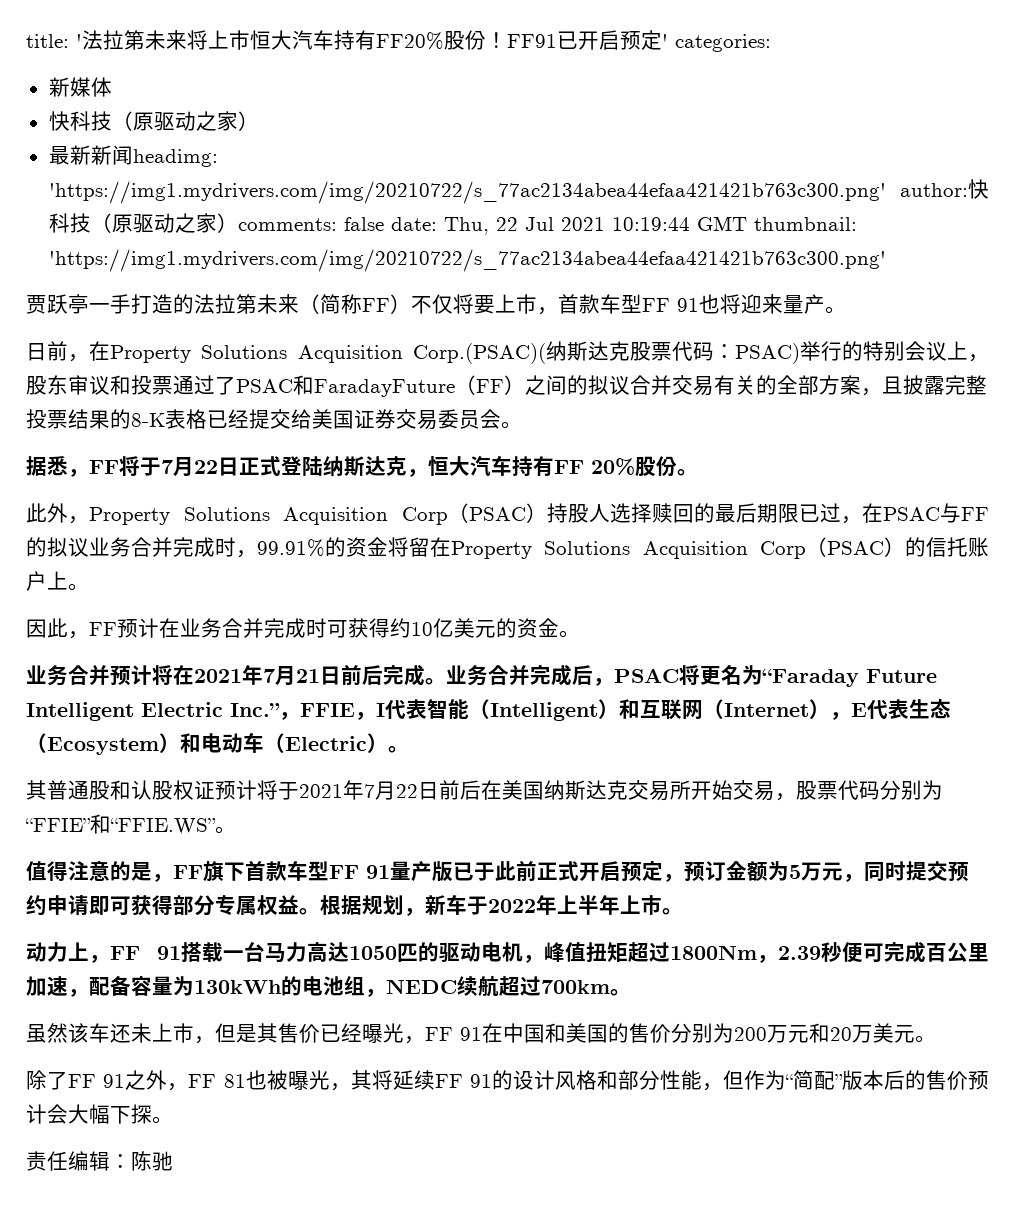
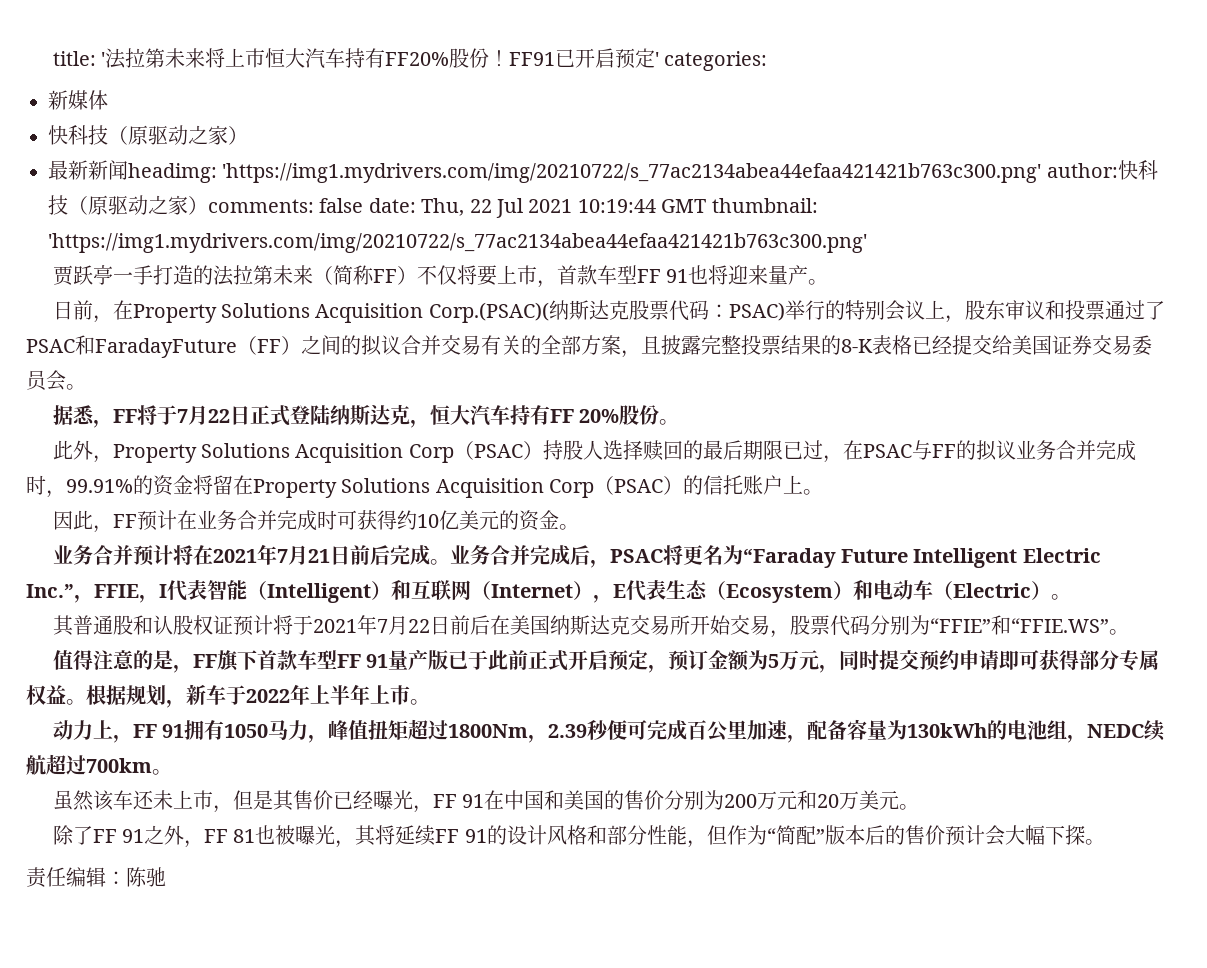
- 动力上，FF 91搭载一台马力高达1050匹的驱动电机，峰值扭矩超过1800Nm，2.39秒便可完成百公里加速，配备容量为130kWh的电池组，NEDC续航超过700km。
+ 动力上，FF 91拥有1050马力，峰值扭矩超过1800Nm，2.39秒便可完成百公里加速，配备容量为130kWh的电池组，NEDC续航超过700km。

